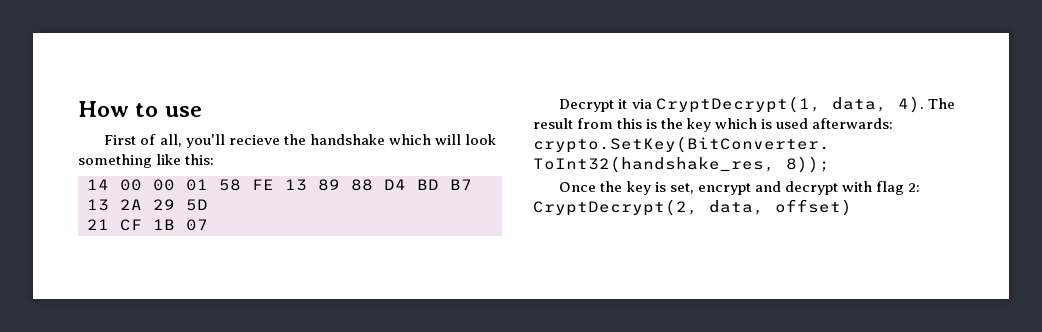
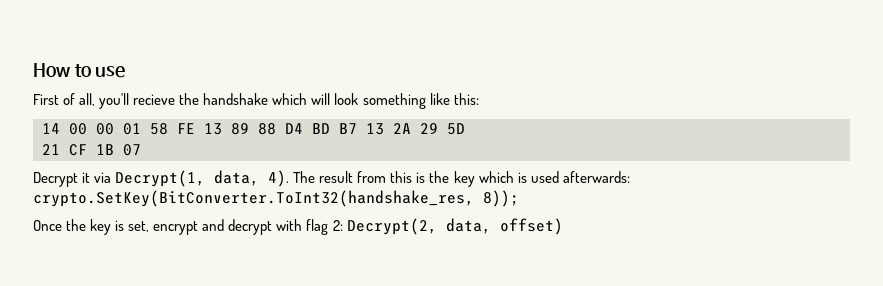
- Decrypt it via CryptDecrypt(1, data, 4).
+ Decrypt it via Decrypt(1, data, 4).
- Once the key is set, encrypt and decrypt with flag 2: CryptDecrypt(2, data, offset)
+ Once the key is set, encrypt and decrypt with flag 2: Decrypt(2, data, offset)

